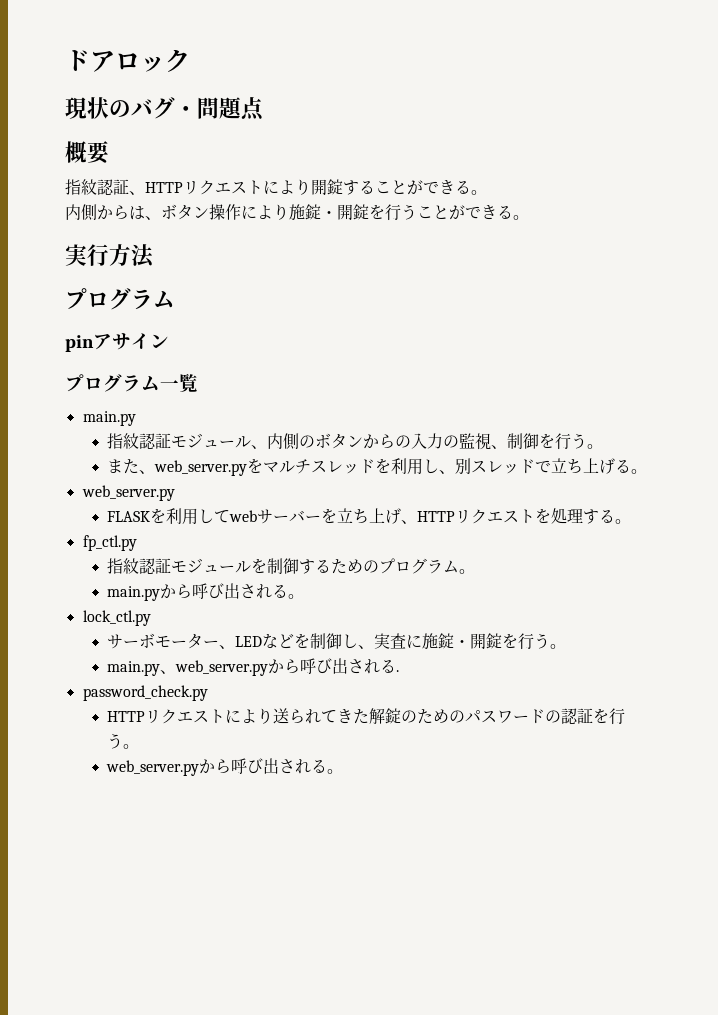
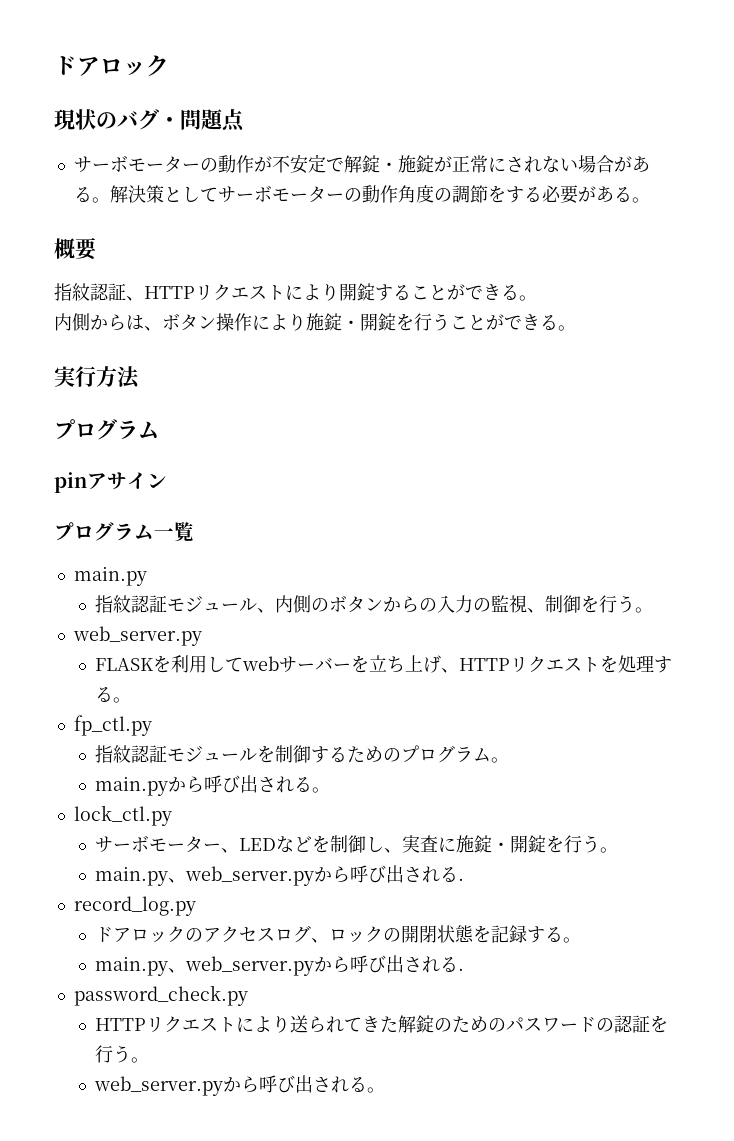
+ サーボモーターの動作が不安定で解錠・施錠が正常にされない場合がある。解決策としてサーボモーターの動作角度の調節をする必要がある。
- また、web_server.pyをマルチスレッドを利用し、別スレッドで立ち上げる。
+ record_log.py
+ ドアロックのアクセスログ、ロックの開閉状態を記録する。
+ main.py、web_server.pyから呼び出される.

